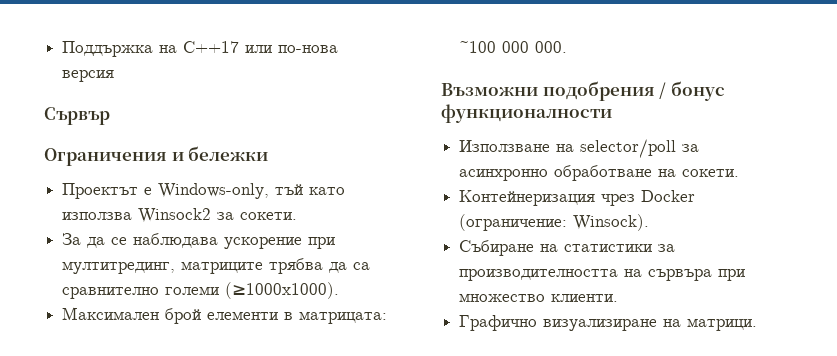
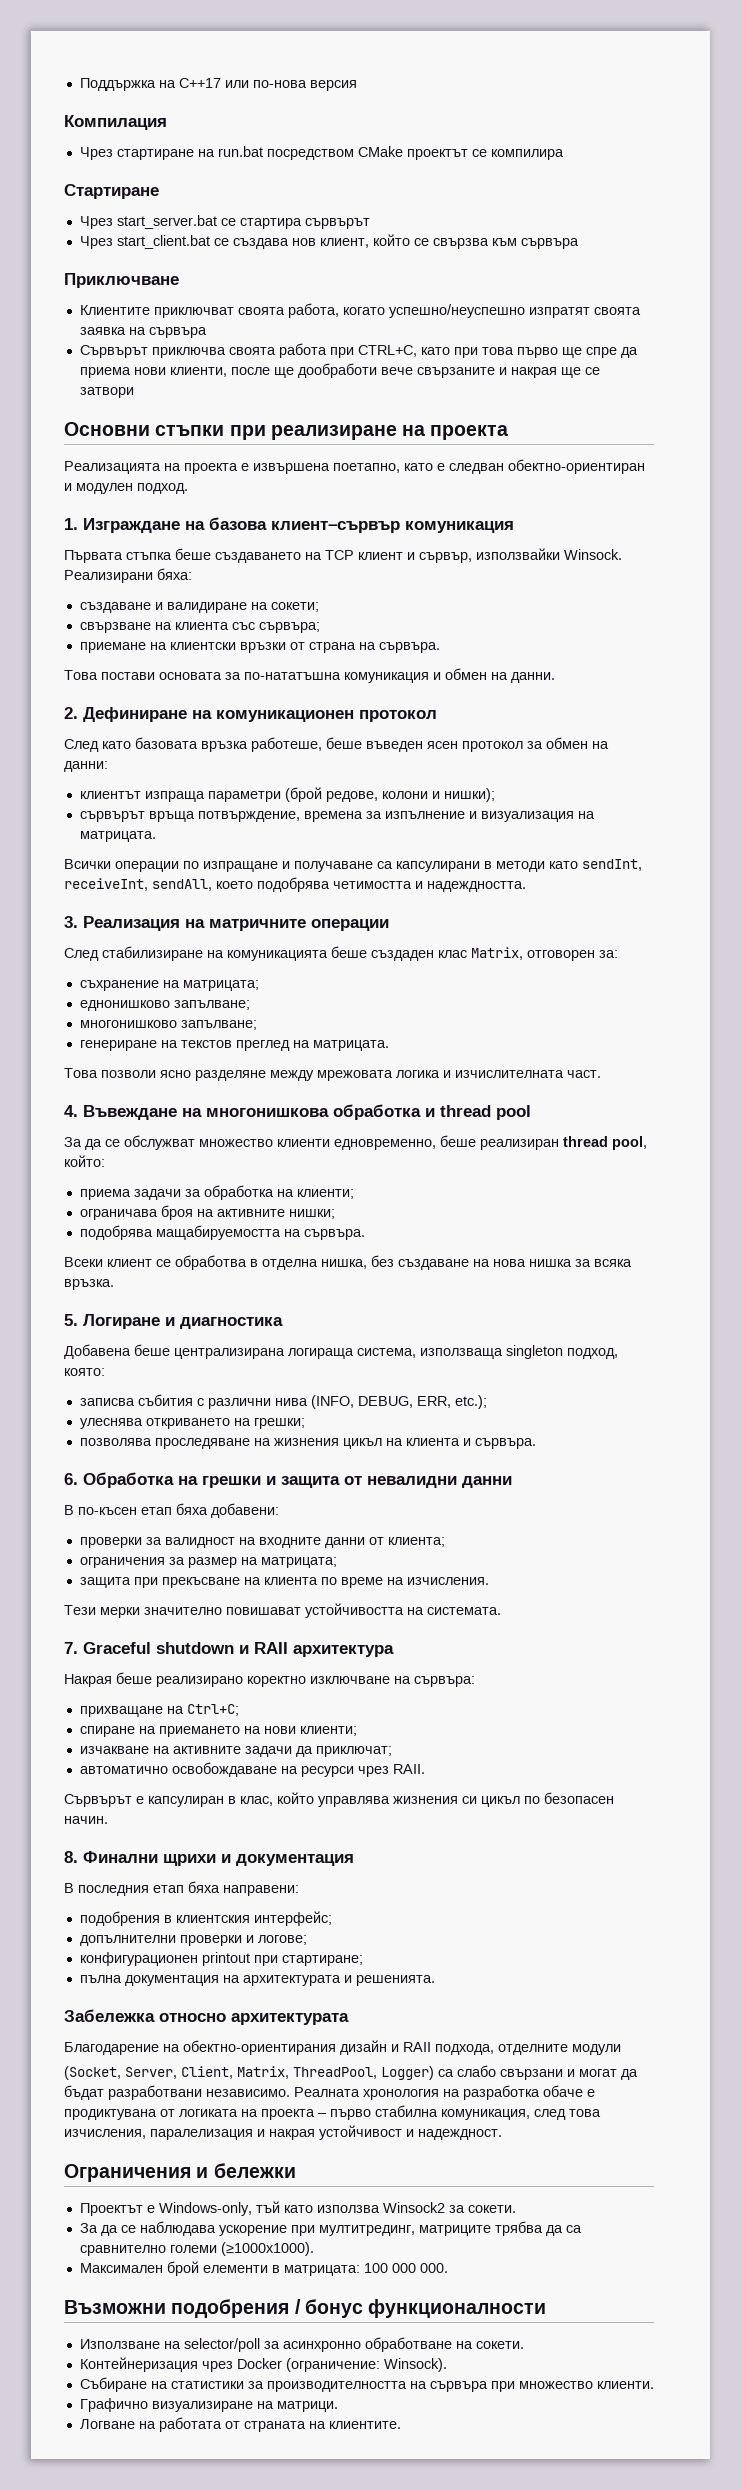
- Сървър
+ Компилация
+ Чрез стартиране на run.bat посредством CMake проектът се компилира
+ Стартиране
+ Чрез start_server.bat се стартира сървърът
+ Чрез start_client.bat се създава нов клиент, който се свързва към сървъра
+ Приключване
+ Клиентите приключват своята работа, когато успешно/неуспешно изпратят своята заявка на сървъра
+ Сървърът приключва своята работа при CTRL+C, като при това първо ще спре да приема нови клиенти, после ще дообработи вече свързаните и накрая ще се затвори
+ Основни стъпки при реализиране на проекта
+ Реализацията на проекта е извършена поетапно, като е следван обектно-ориентиран и модулен подход.
+ 1. Изграждане на базова клиент–сървър комуникация
+ Първата стъпка беше създаването на TCP клиент и сървър, използвайки Winsock. Реализирани бяха:
+ създаване и валидиране на сокети;
+ свързване на клиента със сървъра;
+ приемане на клиентски връзки от страна на сървъра.
+ Това постави основата за по-нататъшна комуникация и обмен на данни.
+ 2. Дефиниране на комуникационен протокол
+ След като базовата връзка работеше, беше въведен ясен протокол за обмен на данни:
+ клиентът изпраща параметри (брой редове, колони и нишки);
+ сървърът връща потвърждение, времена за изпълнение и визуализация на матрицата.
+ Всички операции по изпращане и получаване са капсулирани в методи като sendInt, receiveInt, sendAll, което подобрява четимостта и надеждността.
+ 3. Реализация на матричните операции
+ След стабилизиране на комуникацията беше създаден клас Matrix, отговорен за:
+ съхранение на матрицата;
+ еднонишково запълване;
+ многонишково запълване;
+ генериране на текстов преглед на матрицата.
+ Това позволи ясно разделяне между мрежовата логика и изчислителната част.
+ 4. Въвеждане на многонишкова обработка и thread pool
+ За да се обслужват множество клиенти едновременно, беше реализиран thread pool, който:
+ приема задачи за обработка на клиенти;
+ ограничава броя на активните нишки;
+ подобрява мащабируемостта на сървъра.
+ Всеки клиент се обработва в отделна нишка, без създаване на нова нишка за всяка връзка.
+ 5. Логиране и диагностика
+ Добавена беше централизирана логираща система, използваща singleton подход, която:
+ записва събития с различни нива (INFO, DEBUG, ERR, etc.);
+ улеснява откриването на грешки;
+ позволява проследяване на жизнения цикъл на клиента и сървъра.
+ 6. Обработка на грешки и защита от невалидни данни
+ В по-късен етап бяха добавени:
+ проверки за валидност на входните данни от клиента;
+ ограничения за размер на матрицата;
+ защита при прекъсване на клиента по време на изчисления.
+ Тези мерки значително повишават устойчивостта на системата.
+ 7. Graceful shutdown и RAII архитектура
+ Накрая беше реализирано коректно изключване на сървъра:
+ прихващане на Ctrl+C;
+ спиране на приемането на нови клиенти;
+ изчакване на активните задачи да приключат;
+ автоматично освобождаване на ресурси чрез RAII.
+ Сървърът е капсулиран в клас, който управлява жизнения си цикъл по безопасен начин.
+ 8. Финални щрихи и документация
+ В последния етап бяха направени:
+ подобрения в клиентския интерфейс;
+ допълнителни проверки и логове;
+ конфигурационен printout при стартиране;
+ пълна документация на архитектурата и решенията.
+ Забележка относно архитектурата
+ Благодарение на обектно-ориентирания дизайн и RAII подхода, отделните модули
+ (Socket, Server, Client, Matrix, ThreadPool, Logger) са слабо свързани и могат да бъдат разработвани независимо. Реалната хронология на разработка обаче е продиктувана от логиката на проекта – първо стабилна комуникация, след това изчисления, паралелизация и накрая устойчивост и надеждност.
- Максимален брой елементи в матрицата: ~100 000 000.
+ Максимален брой елементи в матрицата: 100 000 000.
+ Логване на работата от страната на клиентите.

